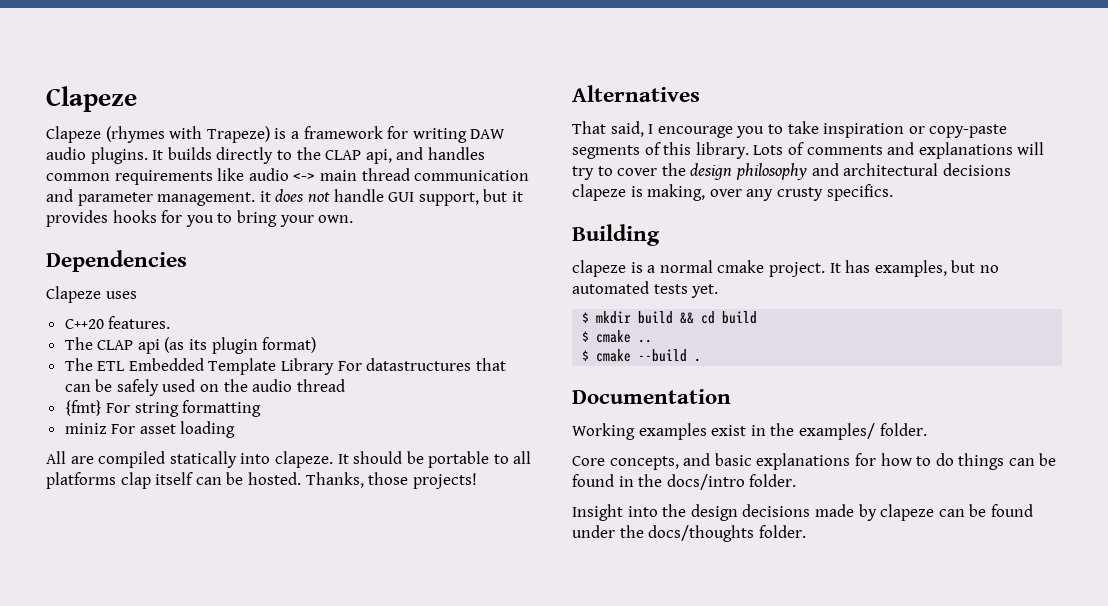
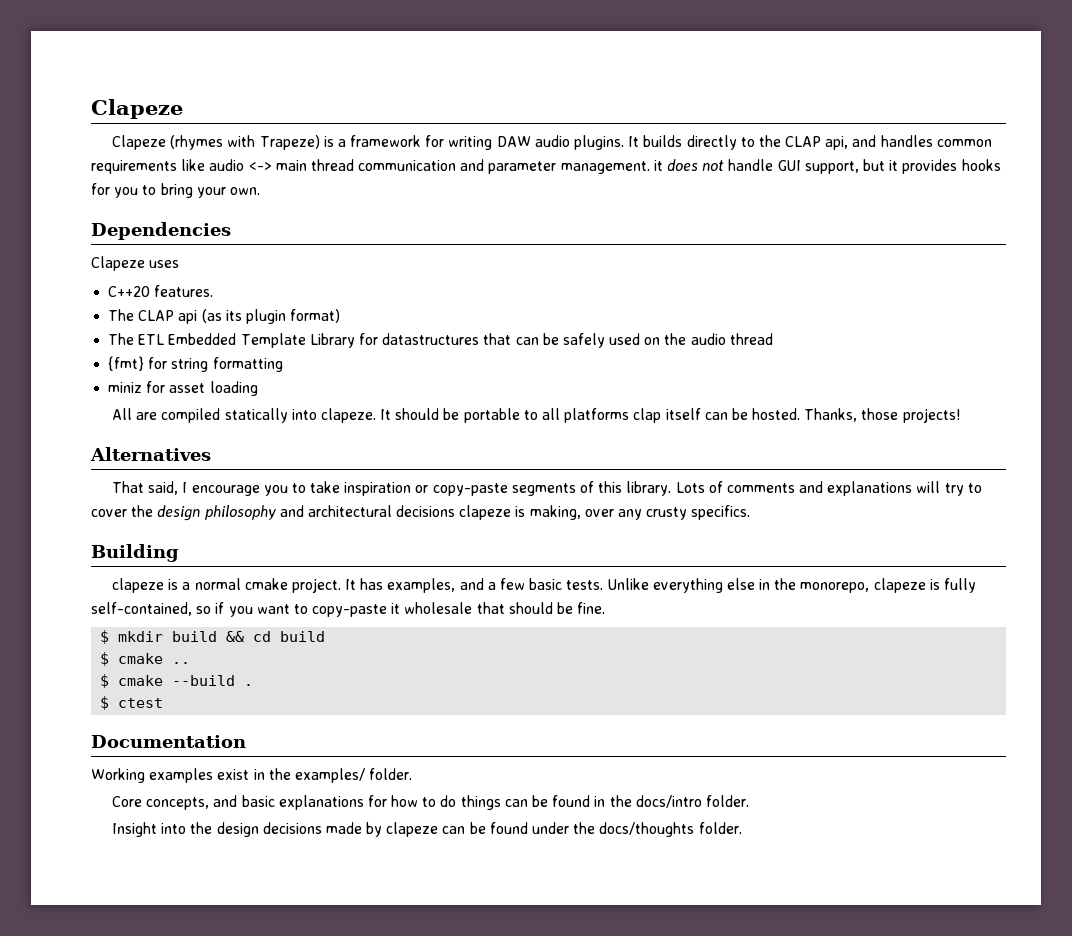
- The ETL Embedded Template Library For datastructures that can be safely used on the audio thread
+ The ETL Embedded Template Library for datastructures that can be safely used on the audio thread
- {fmt} For string formatting
+ {fmt} for string formatting
- miniz For asset loading
+ miniz for asset loading
- It has examples, but no automated tests yet.
+ It has examples, and a few basic tests. Unlike everything else in the monorepo, clapeze is fully self-contained, so if you want to copy-paste it wholesale that should be fine.
+ $ ctest

